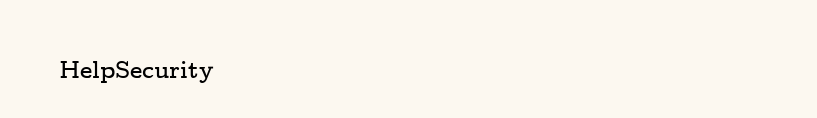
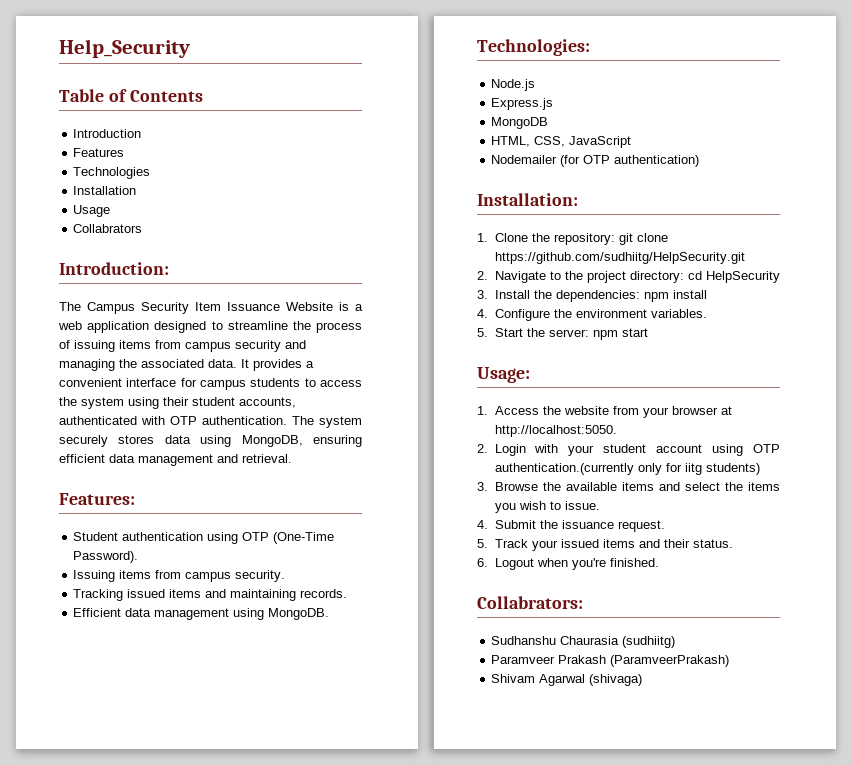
- HelpSecurity
+ Help_Security
+ Table of Contents
+ Introduction
+ Features
+ Technologies
+ Installation
+ Usage
+ Collabrators
+ Introduction:
+ The Campus Security Item Issuance Website is a web application designed to streamline the process of issuing items from campus security and managing the associated data. It provides a convenient interface for campus students to access the system using their student accounts, authenticated with OTP authentication. The system securely stores data using MongoDB, ensuring efficient data management and retrieval.
+ Features:
+ Student authentication using OTP (One-Time Password).
+ Issuing items from campus security.
+ Tracking issued items and maintaining records.
+ Efficient data management using MongoDB.
+ Technologies:
+ Node.js
+ Express.js
+ MongoDB
+ HTML, CSS, JavaScript
+ Nodemailer (for OTP authentication)
+ Installation:
+ 1. Clone the repository: git clone https://github.com/sudhiitg/HelpSecurity.git
+ 2. Navigate to the project directory: cd HelpSecurity
+ 3. Install the dependencies: npm install
+ 4. Configure the environment variables.
+ 5. Start the server: npm start
+ Usage:
+ 1. Access the website from your browser at http://localhost:5050.
+ 2. Login with your student account using OTP authentication.(currently only for iitg students)
+ 3. Browse the available items and select the items you wish to issue.
+ 4. Submit the issuance request.
+ 5. Track your issued items and their status.
+ 6. Logout when you're finished.
+ Collabrators:
+ Sudhanshu Chaurasia (sudhiitg)
+ Paramveer Prakash (ParamveerPrakash)
+ Shivam Agarwal (shivaga)

